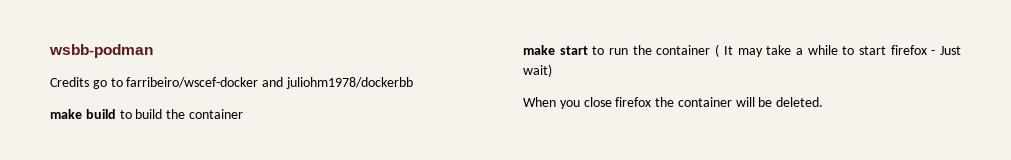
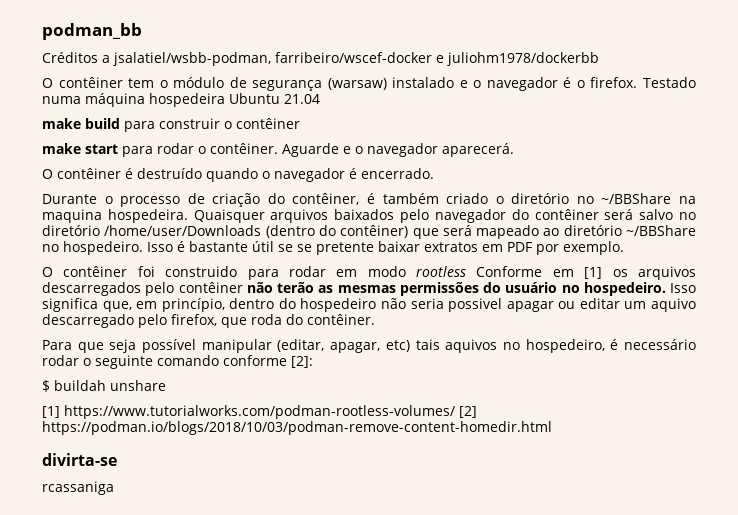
- wsbb-podman
- Credits go to farribeiro/wscef-docker and juliohm1978/dockerbb
- make build to build the container
- make start to run the container ( It may take a while to start firefox - Just wait)
- When you close firefox the container will be deleted.
+ podman_bb
+ Créditos a jsalatiel/wsbb-podman, farribeiro/wscef-docker e juliohm1978/dockerbb
+ O contêiner tem o módulo de segurança (warsaw) instalado e o navegador é o firefox. Testado numa máquina hospedeira Ubuntu 21.04
+ make build para construir o contêiner
+ make start para rodar o contêiner. Aguarde e o navegador aparecerá.
+ O contêiner é destruído quando o navegador é encerrado.
+ Durante o processo de criação do contêiner, é também criado o diretório no ~/BBShare na maquina hospedeira. Quaisquer arquivos baixados pelo navegador do contêiner será salvo no diretório /home/user/Downloads (dentro do contêiner) que será mapeado ao diretório ~/BBShare no hospedeiro. Isso é bastante útil se se pretente baixar extratos em PDF por exemplo.
+ O contêiner foi construido para rodar em modo rootless Conforme em [1] os arquivos descarregados pelo contêiner não terão as mesmas permissões do usuário no hospedeiro. Isso significa que, em princípio, dentro do hospedeiro não seria possivel apagar ou editar um aquivo descarregado pelo firefox, que roda do contêiner.
+ Para que seja possível manipular (editar, apagar, etc) tais aquivos no hospedeiro, é necessário rodar o seguinte comando conforme [2]:
+ $ buildah unshare
+ [1] https://www.tutorialworks.com/podman-rootless-volumes/ [2] https://podman.io/blogs/2018/10/03/podman-remove-content-homedir.html
+ divirta-se
+ rcassaniga

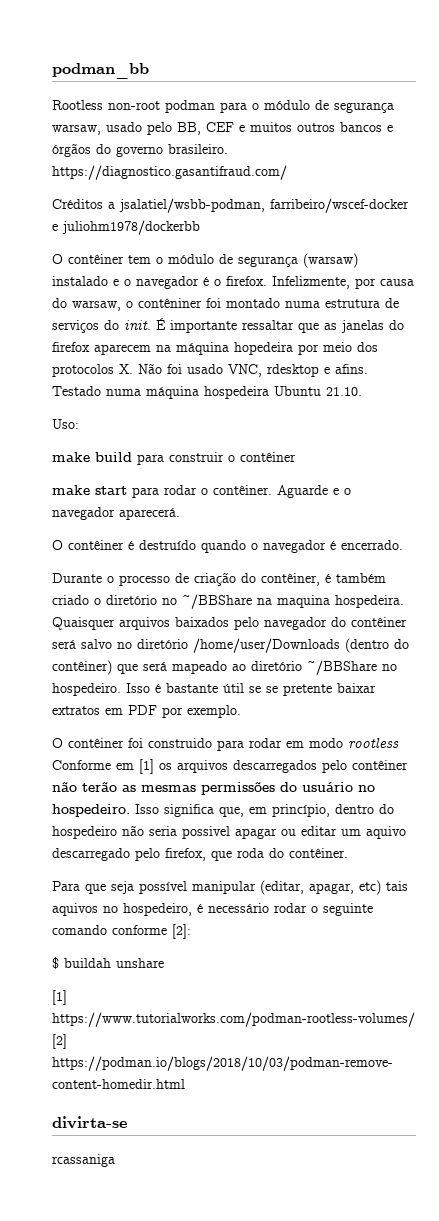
+ Rootless non-root podman para o módulo de segurança warsaw, usado pelo BB, CEF e muitos outros bancos e órgãos do governo brasileiro. https://diagnostico.gasantifraud.com/
+ Infelizmente, por causa do warsaw, o contêniner foi montado numa estrutura de serviços do init. É importante ressaltar que as janelas do firefox aparecem na máquina hopedeira por meio dos protocolos X. Não foi usado VNC, rdesktop e afins.
- Testado numa máquina hospedeira Ubuntu 21.04
+ Testado numa máquina hospedeira Ubuntu 21.10.
+ Uso:

